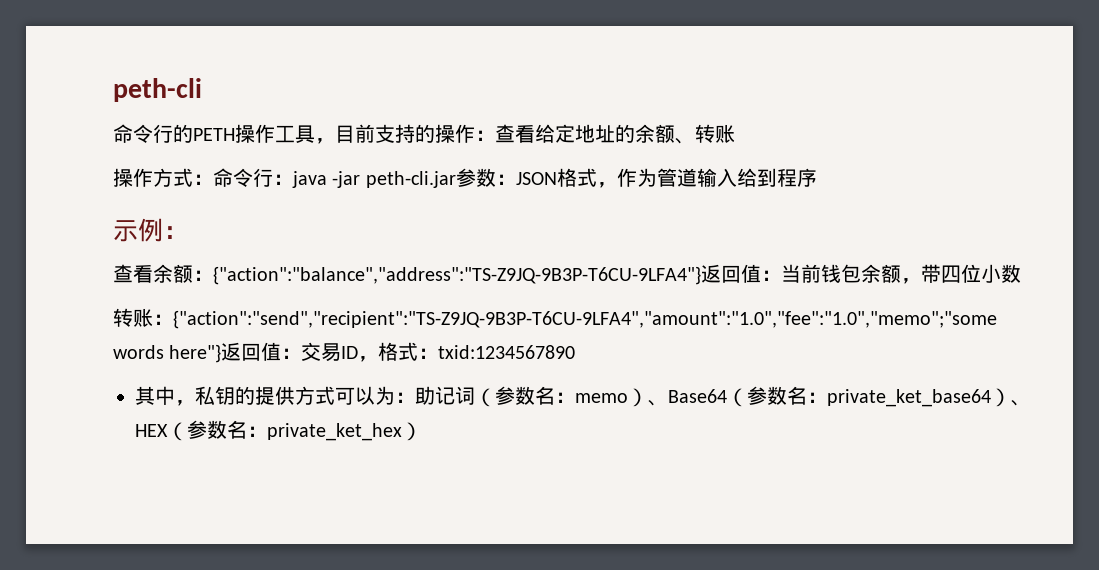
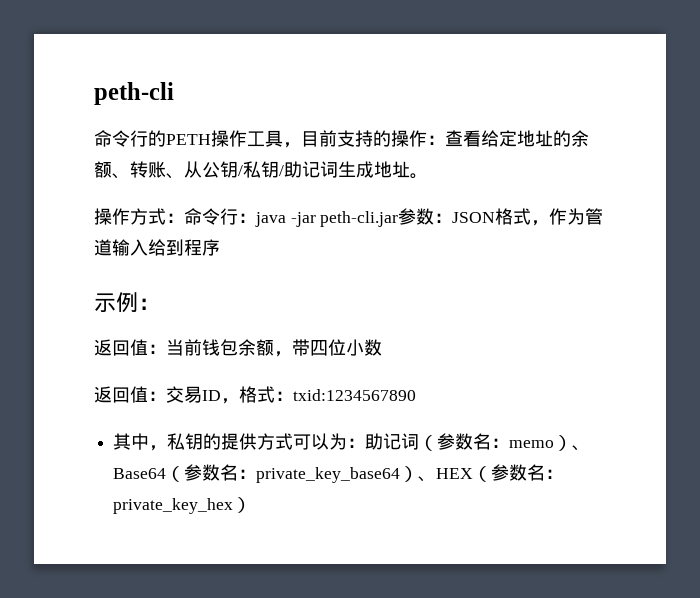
- 命令行的PETH操作工具，目前支持的操作：查看给定地址的余额、转账
+ 命令行的PETH操作工具，目前支持的操作：查看给定地址的余额、转账、从公钥/私钥/助记词生成地址。
- 查看余额：{"action":"balance","address":"TS-Z9JQ-9B3P-T6CU-9LFA4"}返回值：当前钱包余额，带四位小数
+ 返回值：当前钱包余额，带四位小数
- 转账：{"action":"send","recipient":"TS-Z9JQ-9B3P-T6CU-9LFA4","amount":"1.0","fee":"1.0","memo";"some words here"}返回值：交易ID，格式：txid:1234567890
+ 返回值：交易ID，格式：txid:1234567890
- 其中，私钥的提供方式可以为：助记词（参数名：memo）、Base64（参数名：private_ket_base64）、HEX（参数名：private_ket_hex）
+ 其中，私钥的提供方式可以为：助记词（参数名：memo）、Base64（参数名：private_key_base64）、HEX（参数名：private_key_hex）

